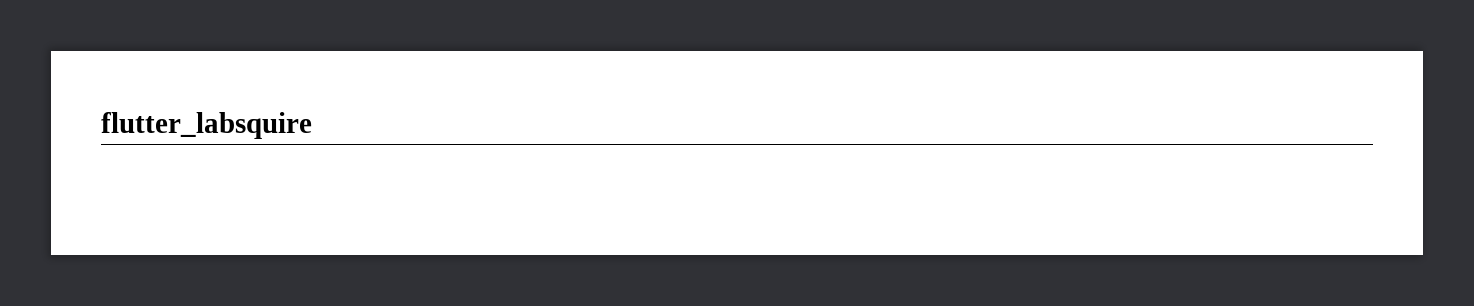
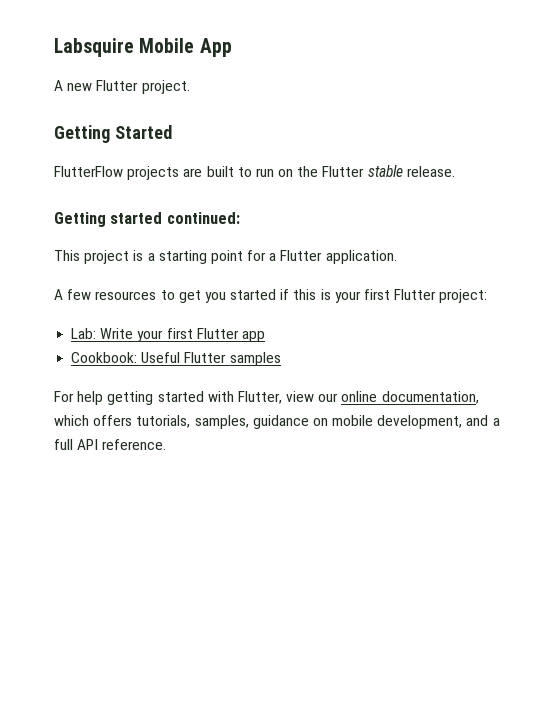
- flutter_labsquire
+ Labsquire Mobile App
+ A new Flutter project.
+ Getting Started
+ FlutterFlow projects are built to run on the Flutter stable release.
+ Getting started continued:
+ This project is a starting point for a Flutter application.
+ A few resources to get you started if this is your first Flutter project:
+ Lab: Write your first Flutter app
+ Cookbook: Useful Flutter samples
+ For help getting started with Flutter, view our online documentation, which offers tutorials, samples, guidance on mobile development, and a full API reference.

